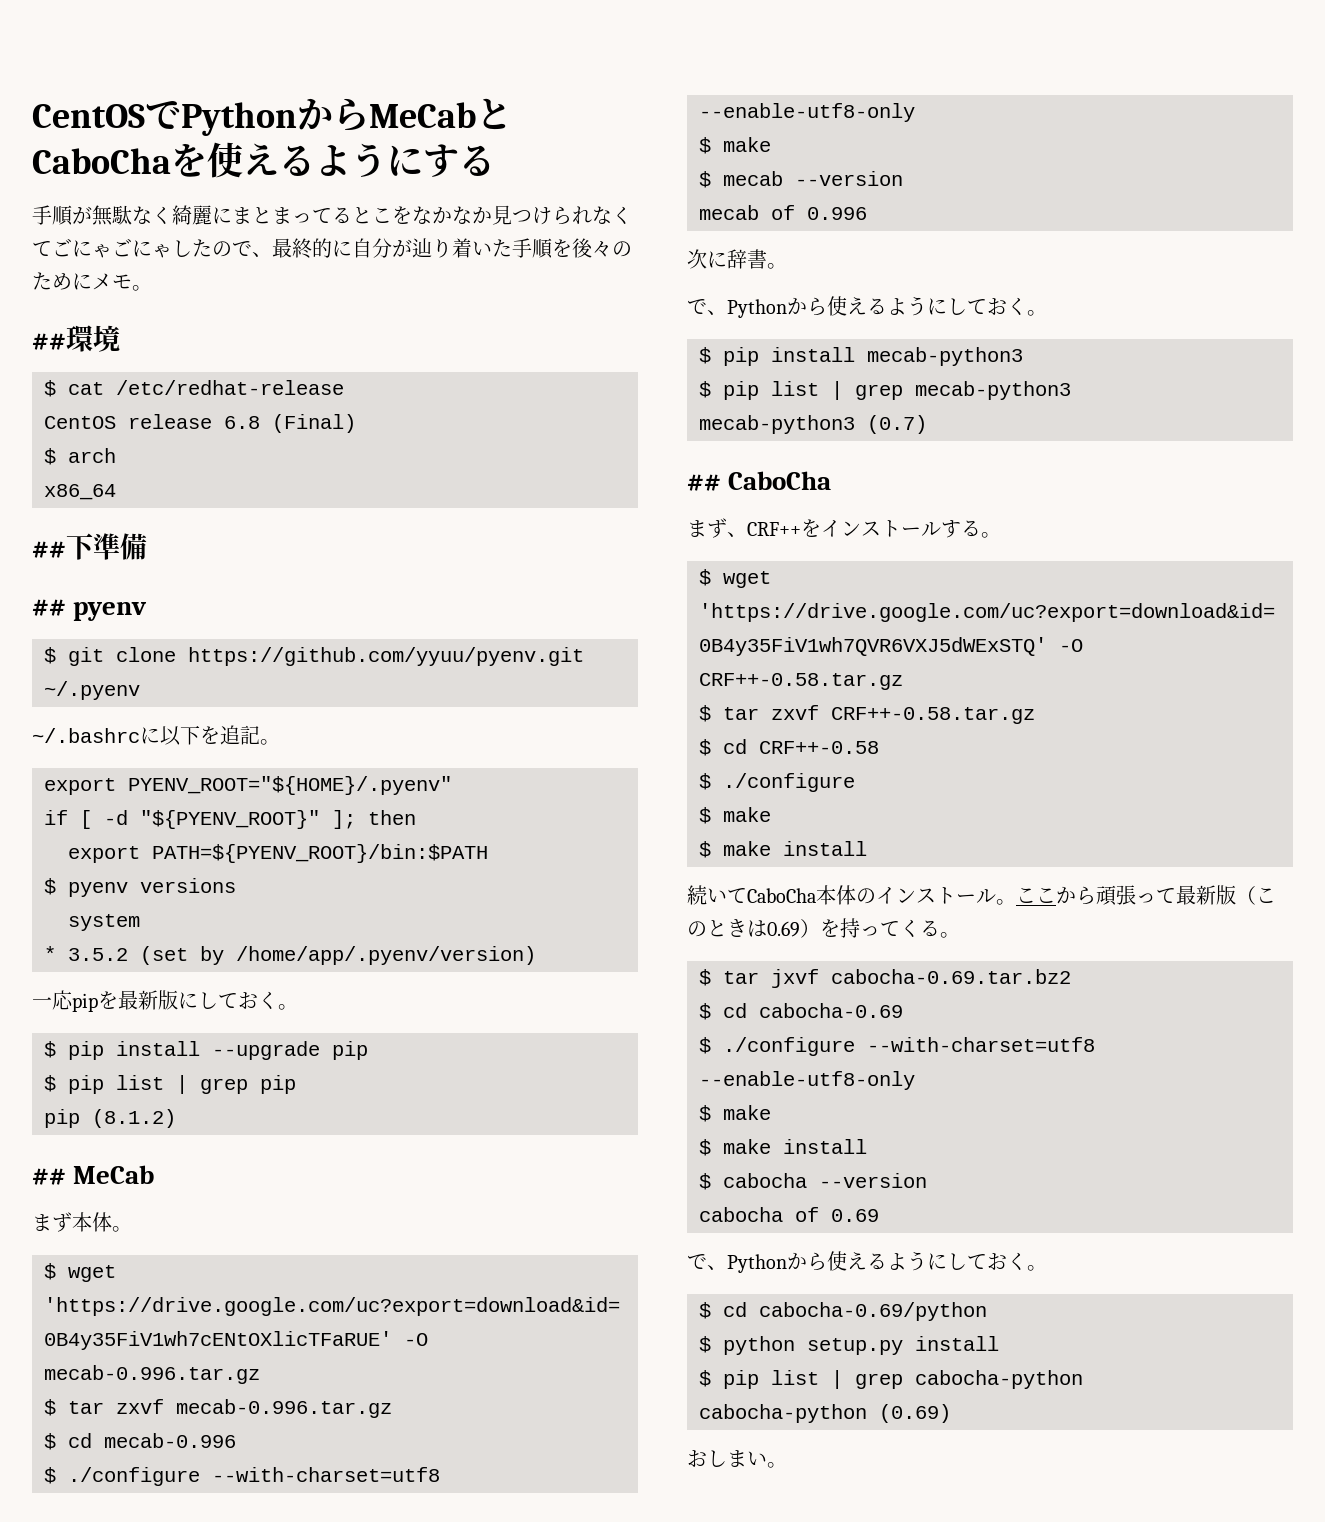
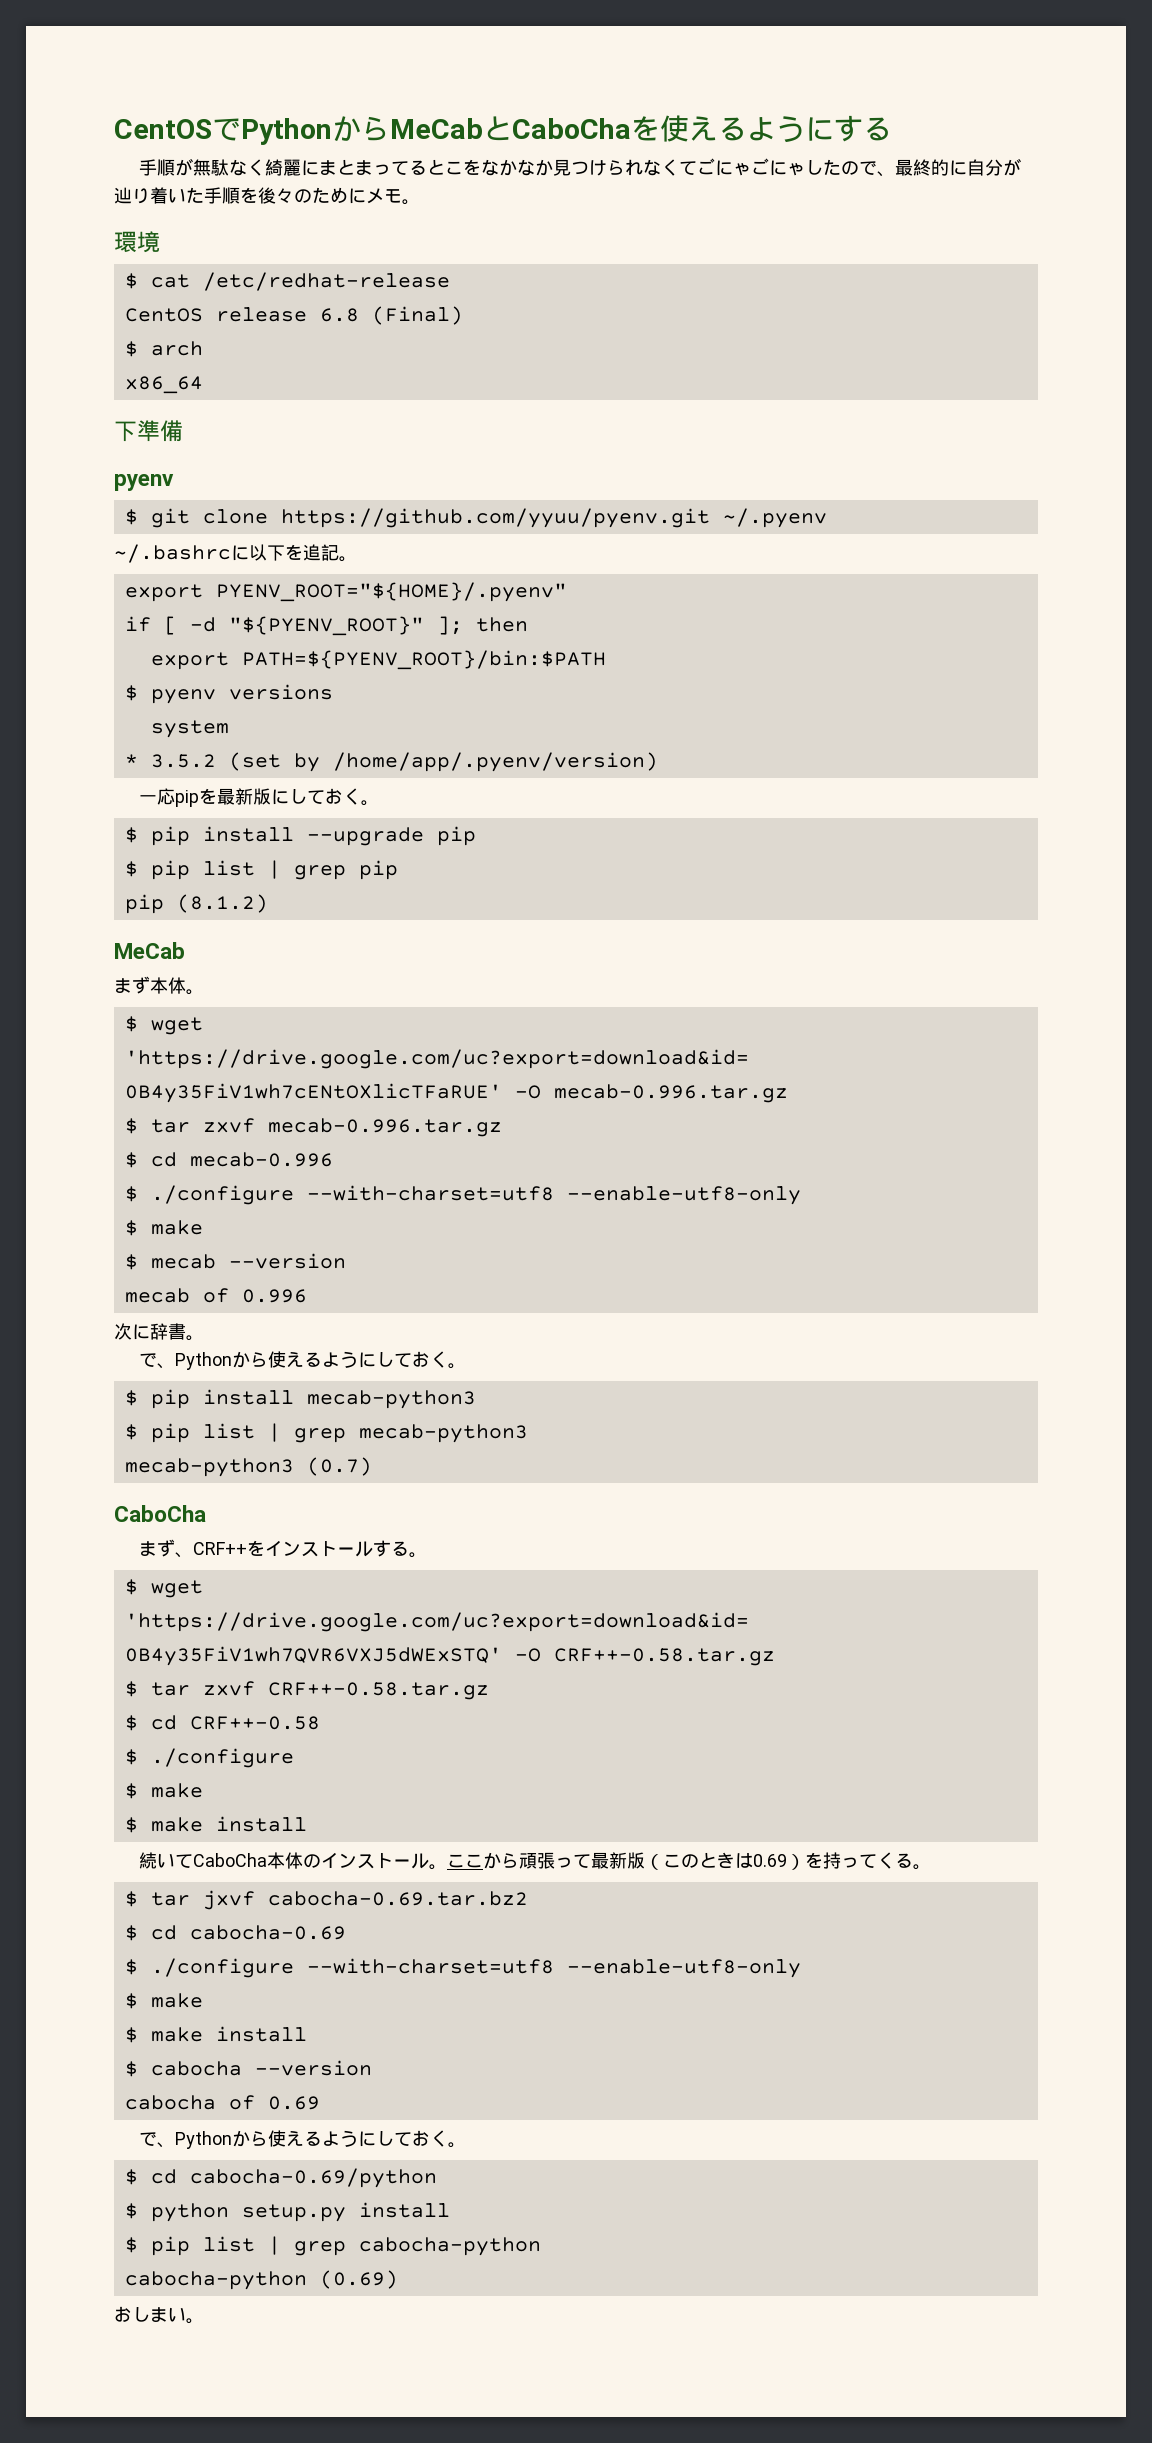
- ##環境
+ 環境
- ##下準備
- ## pyenv
+ 下準備
+ pyenv
  pip (8.1.2)
- ## MeCab
+ MeCab
  mecab-python3 (0.7)
- ## CaboCha
+ CaboCha

